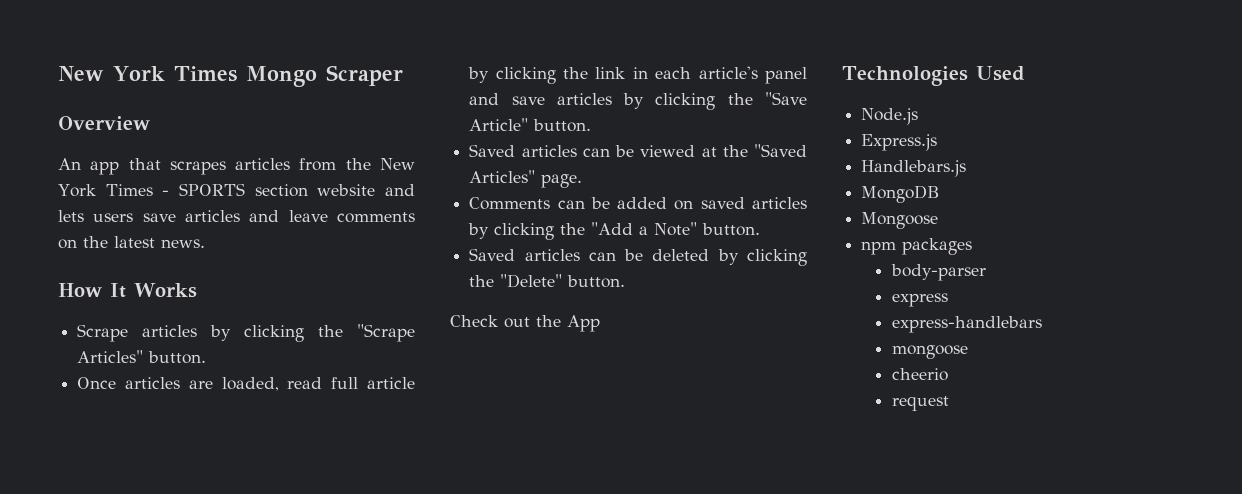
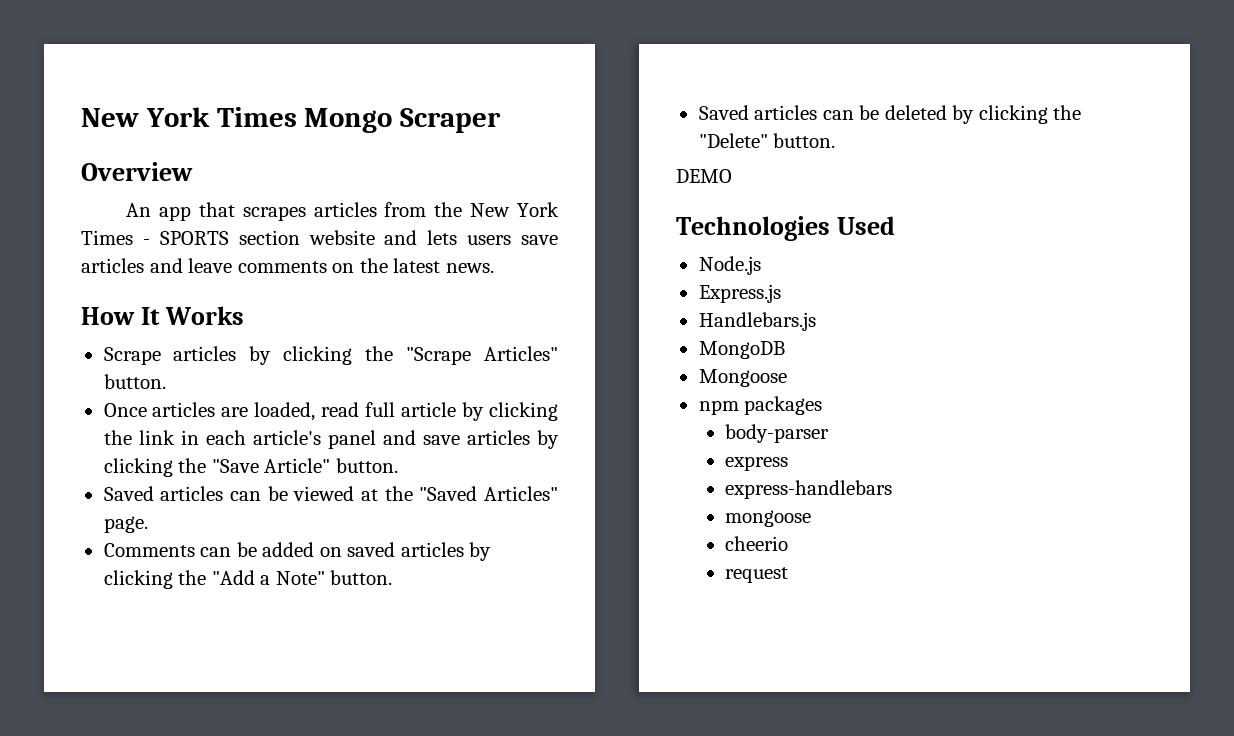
- Check out the App
+ DEMO

